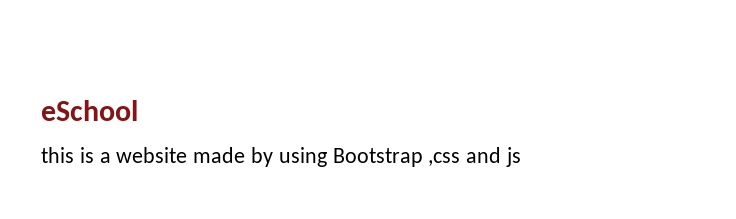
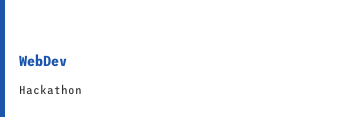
- eSchool
- this is a website made by using Bootstrap ,css and js
+ WebDev
+ Hackathon

